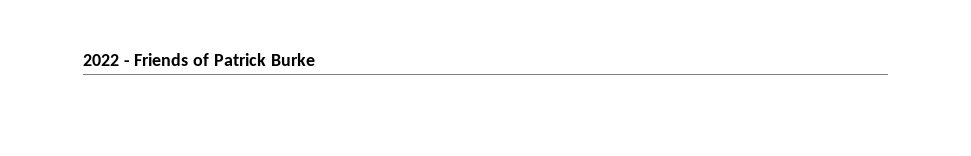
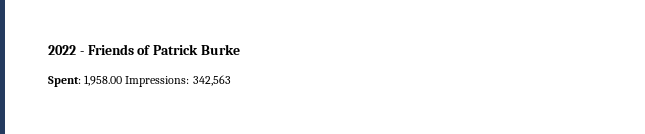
+ Spent: 1,958.00 Impressions: 342,563

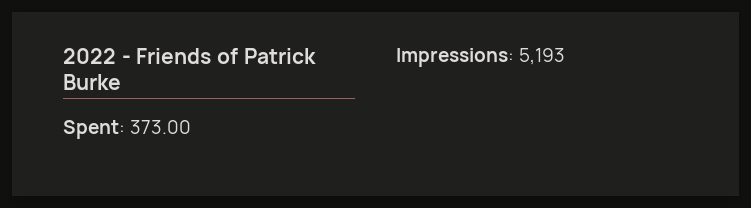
- Spent: 1,958.00 Impressions: 342,563
+ Spent: 373.00
+ Impressions: 5,193

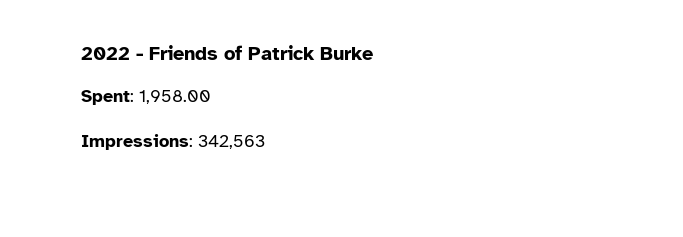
- Spent: 373.00
+ Spent: 1,958.00
- Impressions: 5,193
+ Impressions: 342,563

